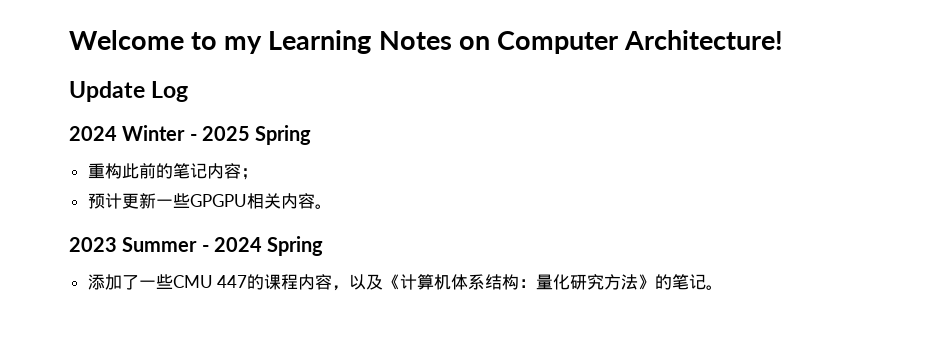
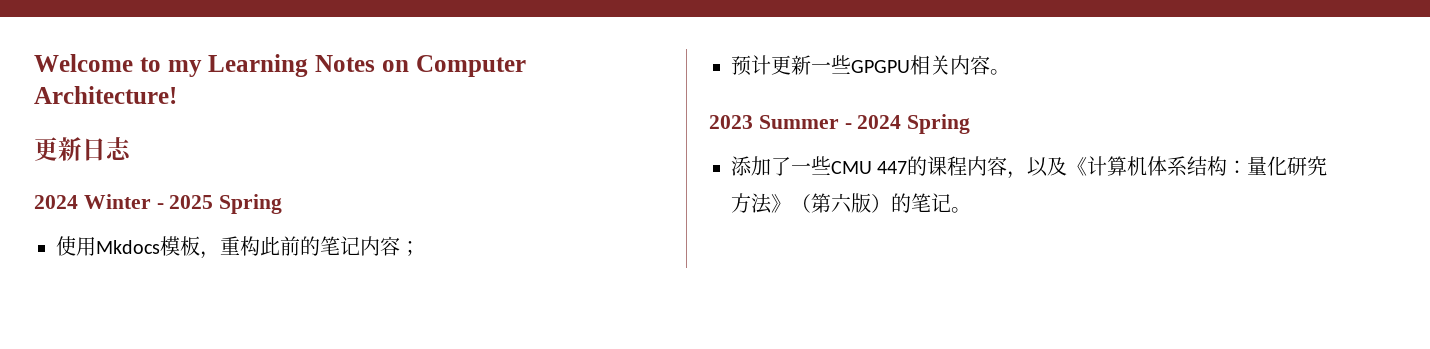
- Update Log
+ 更新日志
- 重构此前的笔记内容；
+ 使用Mkdocs模板，重构此前的笔记内容；
- 添加了一些CMU 447的课程内容，以及《计算机体系结构：量化研究方法》的笔记。
+ 添加了一些CMU 447的课程内容，以及《计算机体系结构：量化研究方法》（第六版）的笔记。

